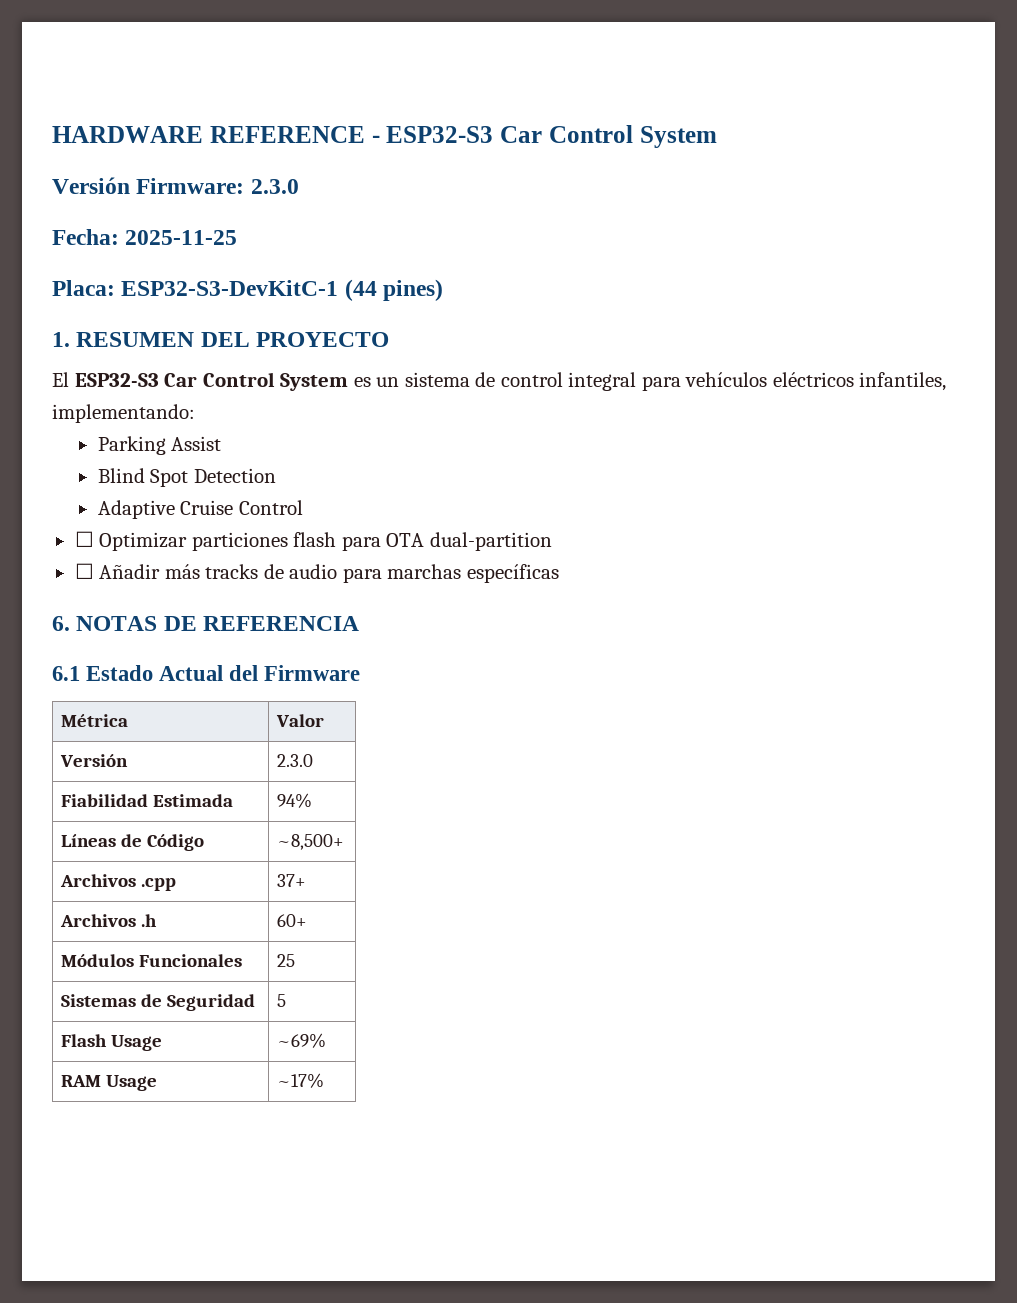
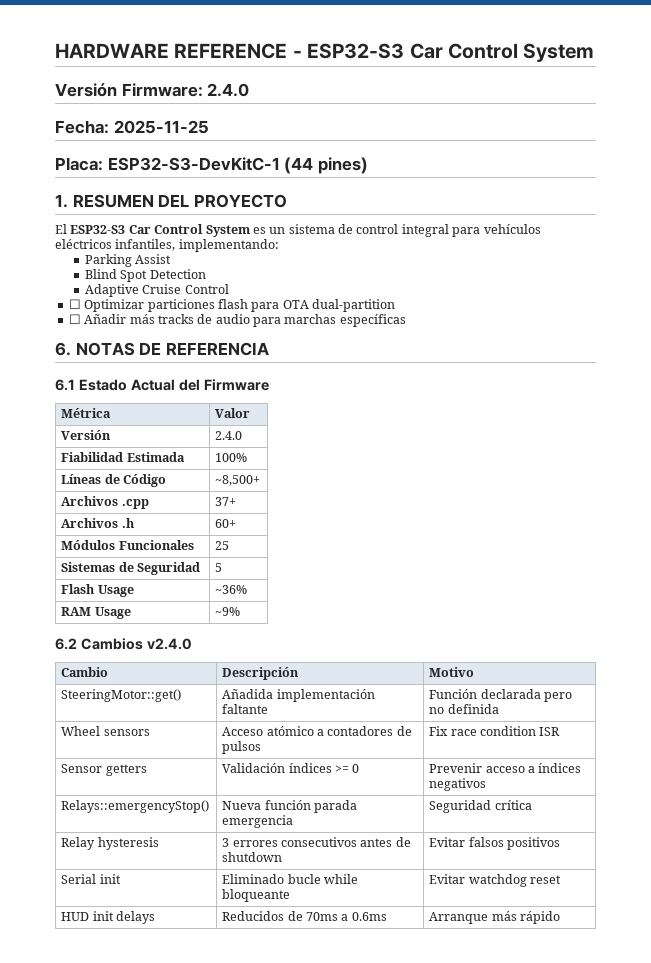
- Versión Firmware: 2.3.0
+ Versión Firmware: 2.4.0
- Versión | 2.3.0
+ Versión | 2.4.0
- Fiabilidad Estimada | 94%
+ Fiabilidad Estimada | 100%
- Flash Usage | ~69%
+ Flash Usage | ~36%
- RAM Usage | ~17%
+ RAM Usage | ~9%
+ 6.2 Cambios v2.4.0
+ Cambio | Descripción | Motivo
+ SteeringMotor::get() | Añadida implementación faltante | Función declarada pero no definida
+ Wheel sensors | Acceso atómico a contadores de pulsos | Fix race condition ISR
+ Sensor getters | Validación índices >= 0 | Prevenir acceso a índices negativos
+ Relays::emergencyStop() | Nueva función parada emergencia | Seguridad crítica
+ Relay hysteresis | 3 errores consecutivos antes de shutdown | Evitar falsos positivos
+ Serial init | Eliminado bucle while bloqueante | Evitar watchdog reset
+ HUD init delays | Reducidos de 70ms a 0.6ms | Arranque más rápido

